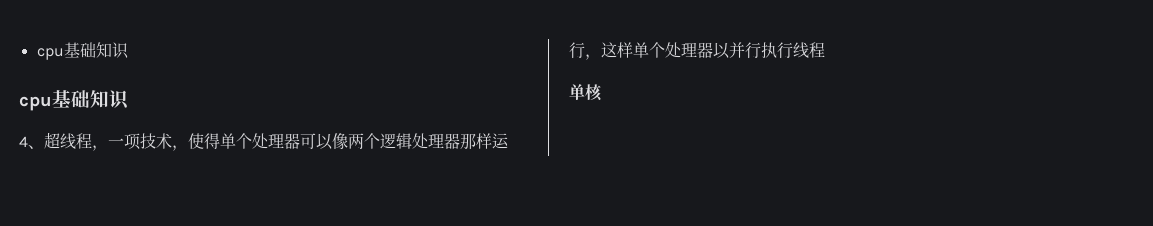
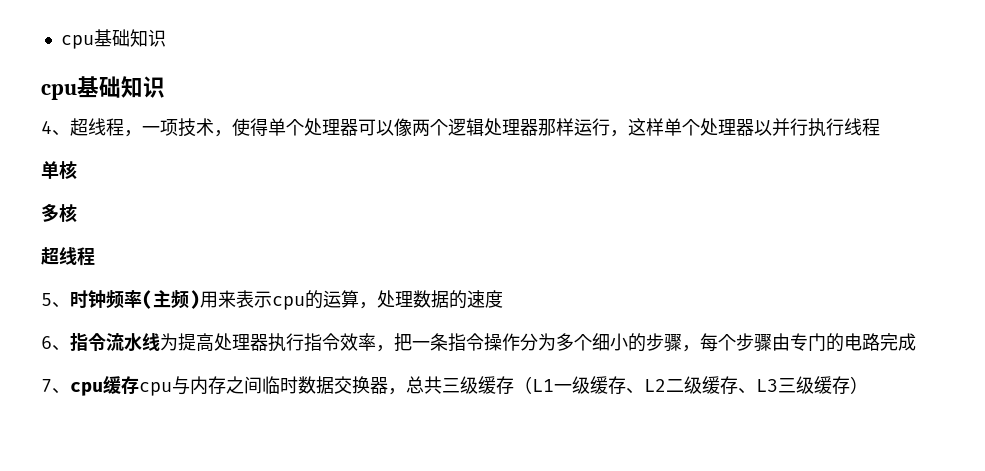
+ 多核
+ 超线程
+ 5、时钟频率(主频)用来表示cpu的运算，处理数据的速度
+ 6、指令流水线为提高处理器执行指令效率，把一条指令操作分为多个细小的步骤，每个步骤由专门的电路完成
+ 7、cpu缓存cpu与内存之间临时数据交换器，总共三级缓存（L1一级缓存、L2二级缓存、L3三级缓存）

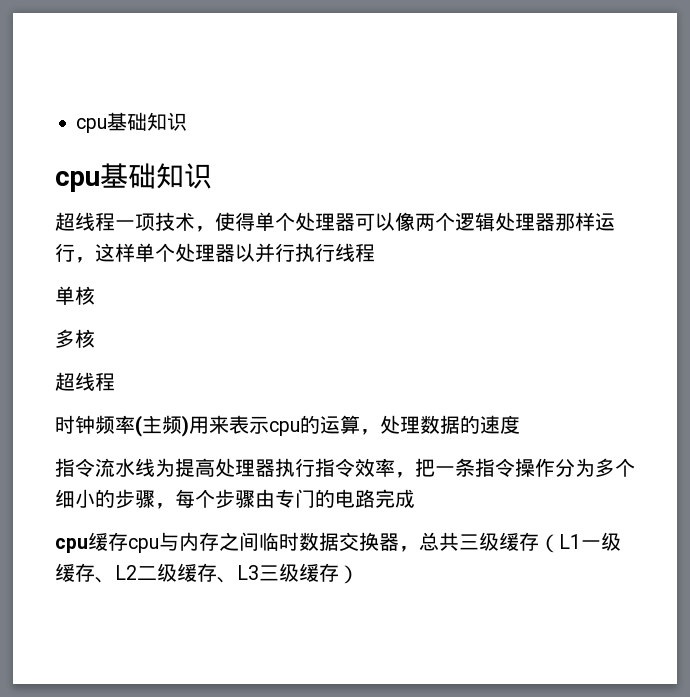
- 4、超线程，一项技术，使得单个处理器可以像两个逻辑处理器那样运行，这样单个处理器以并行执行线程
+ 超线程一项技术，使得单个处理器可以像两个逻辑处理器那样运行，这样单个处理器以并行执行线程
- 5、时钟频率(主频)用来表示cpu的运算，处理数据的速度
+ 时钟频率(主频)用来表示cpu的运算，处理数据的速度
- 6、指令流水线为提高处理器执行指令效率，把一条指令操作分为多个细小的步骤，每个步骤由专门的电路完成
+ 指令流水线为提高处理器执行指令效率，把一条指令操作分为多个细小的步骤，每个步骤由专门的电路完成
- 7、cpu缓存cpu与内存之间临时数据交换器，总共三级缓存（L1一级缓存、L2二级缓存、L3三级缓存）
+ cpu缓存cpu与内存之间临时数据交换器，总共三级缓存（L1一级缓存、L2二级缓存、L3三级缓存）

